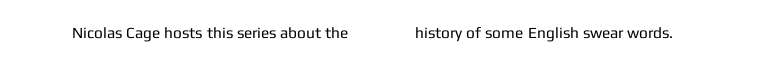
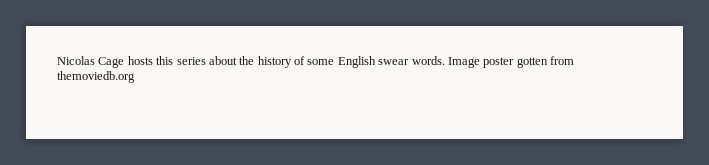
+ Image poster gotten from themoviedb.org

